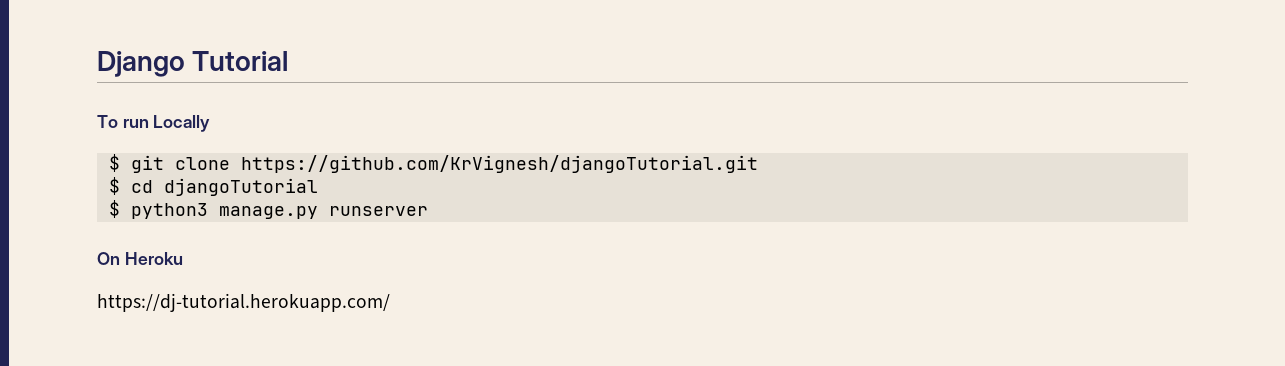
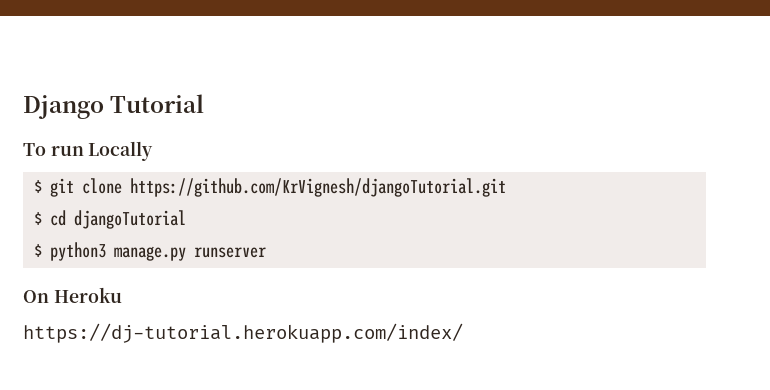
- https://dj-tutorial.herokuapp.com/
+ https://dj-tutorial.herokuapp.com/index/

